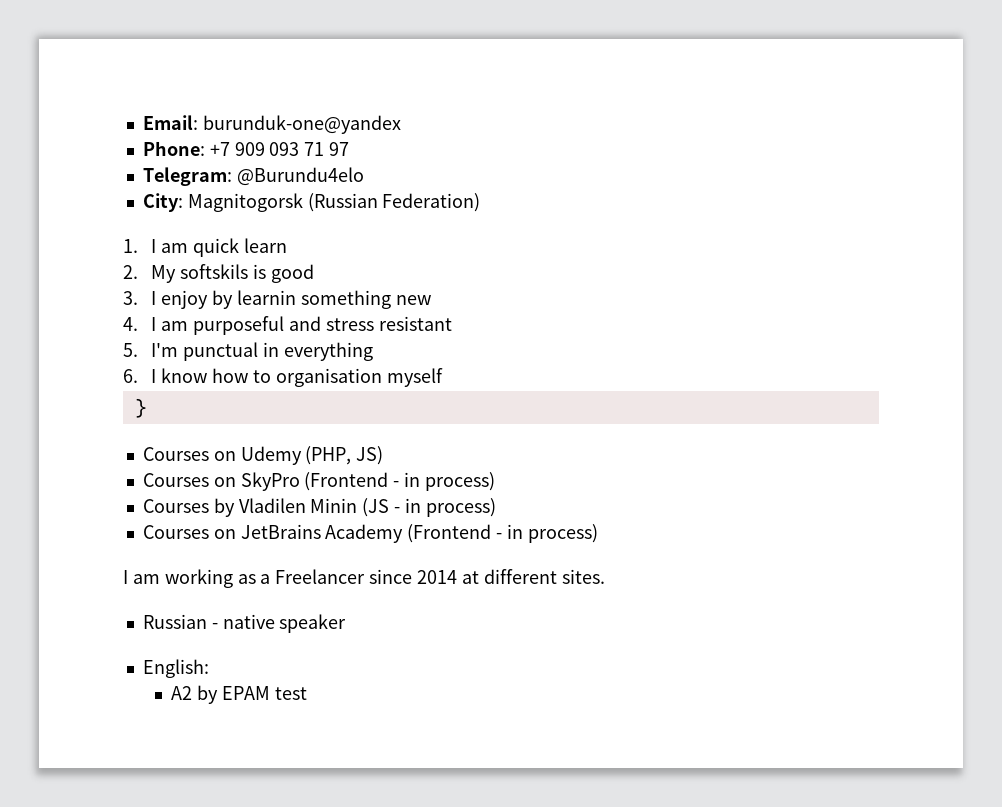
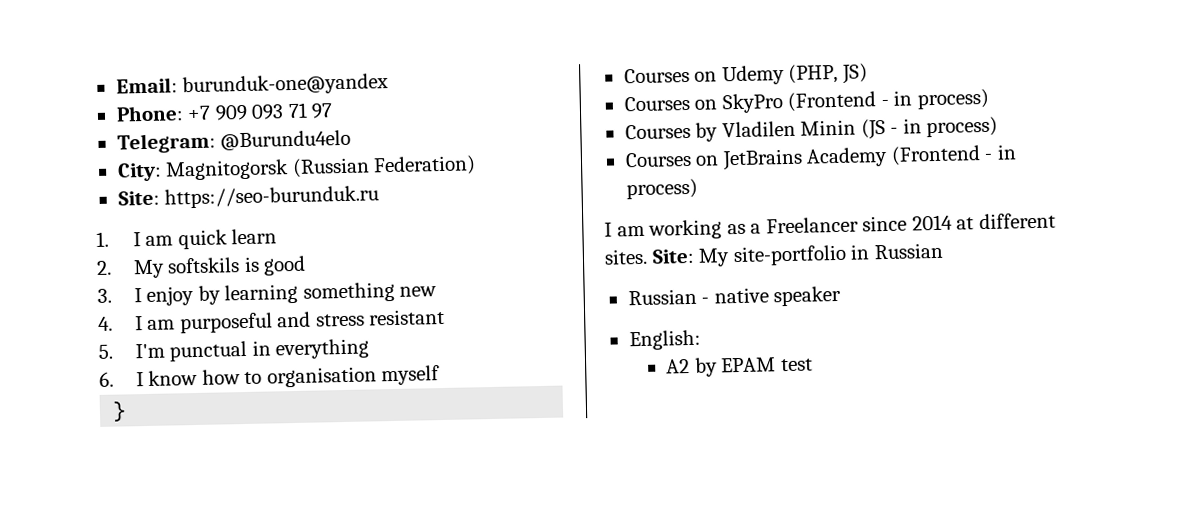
+ Site: https://seo-burunduk.ru
- 3. I enjoy by learnin something new
+ 3. I enjoy by learning something new
+ Site: My site-portfolio in Russian

